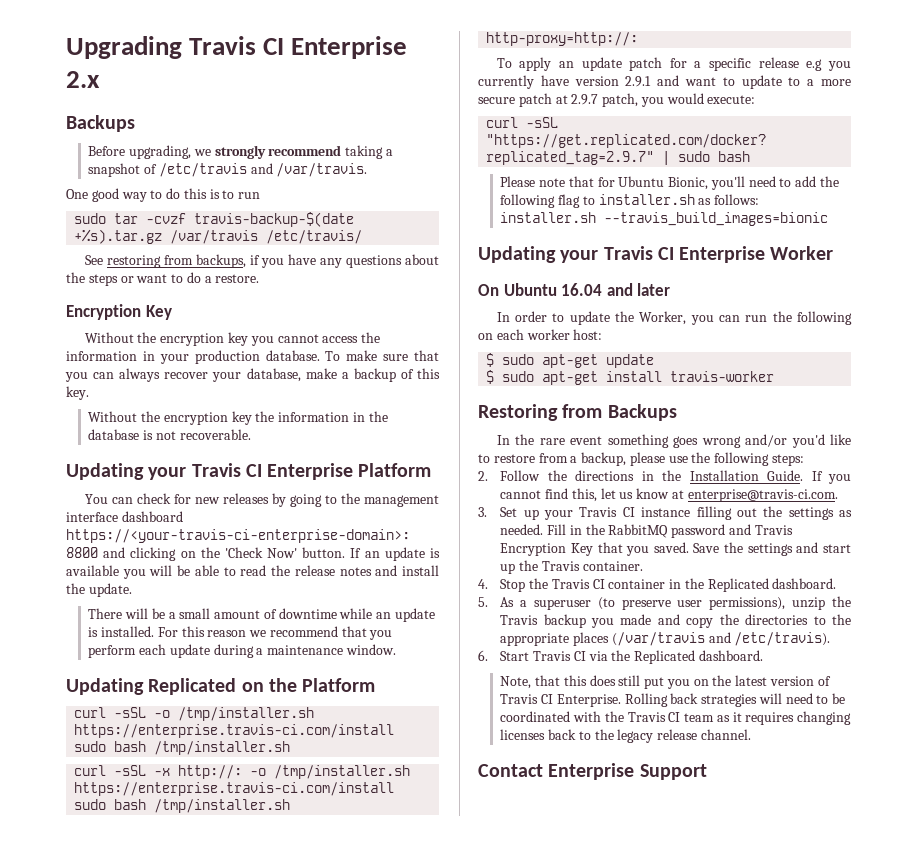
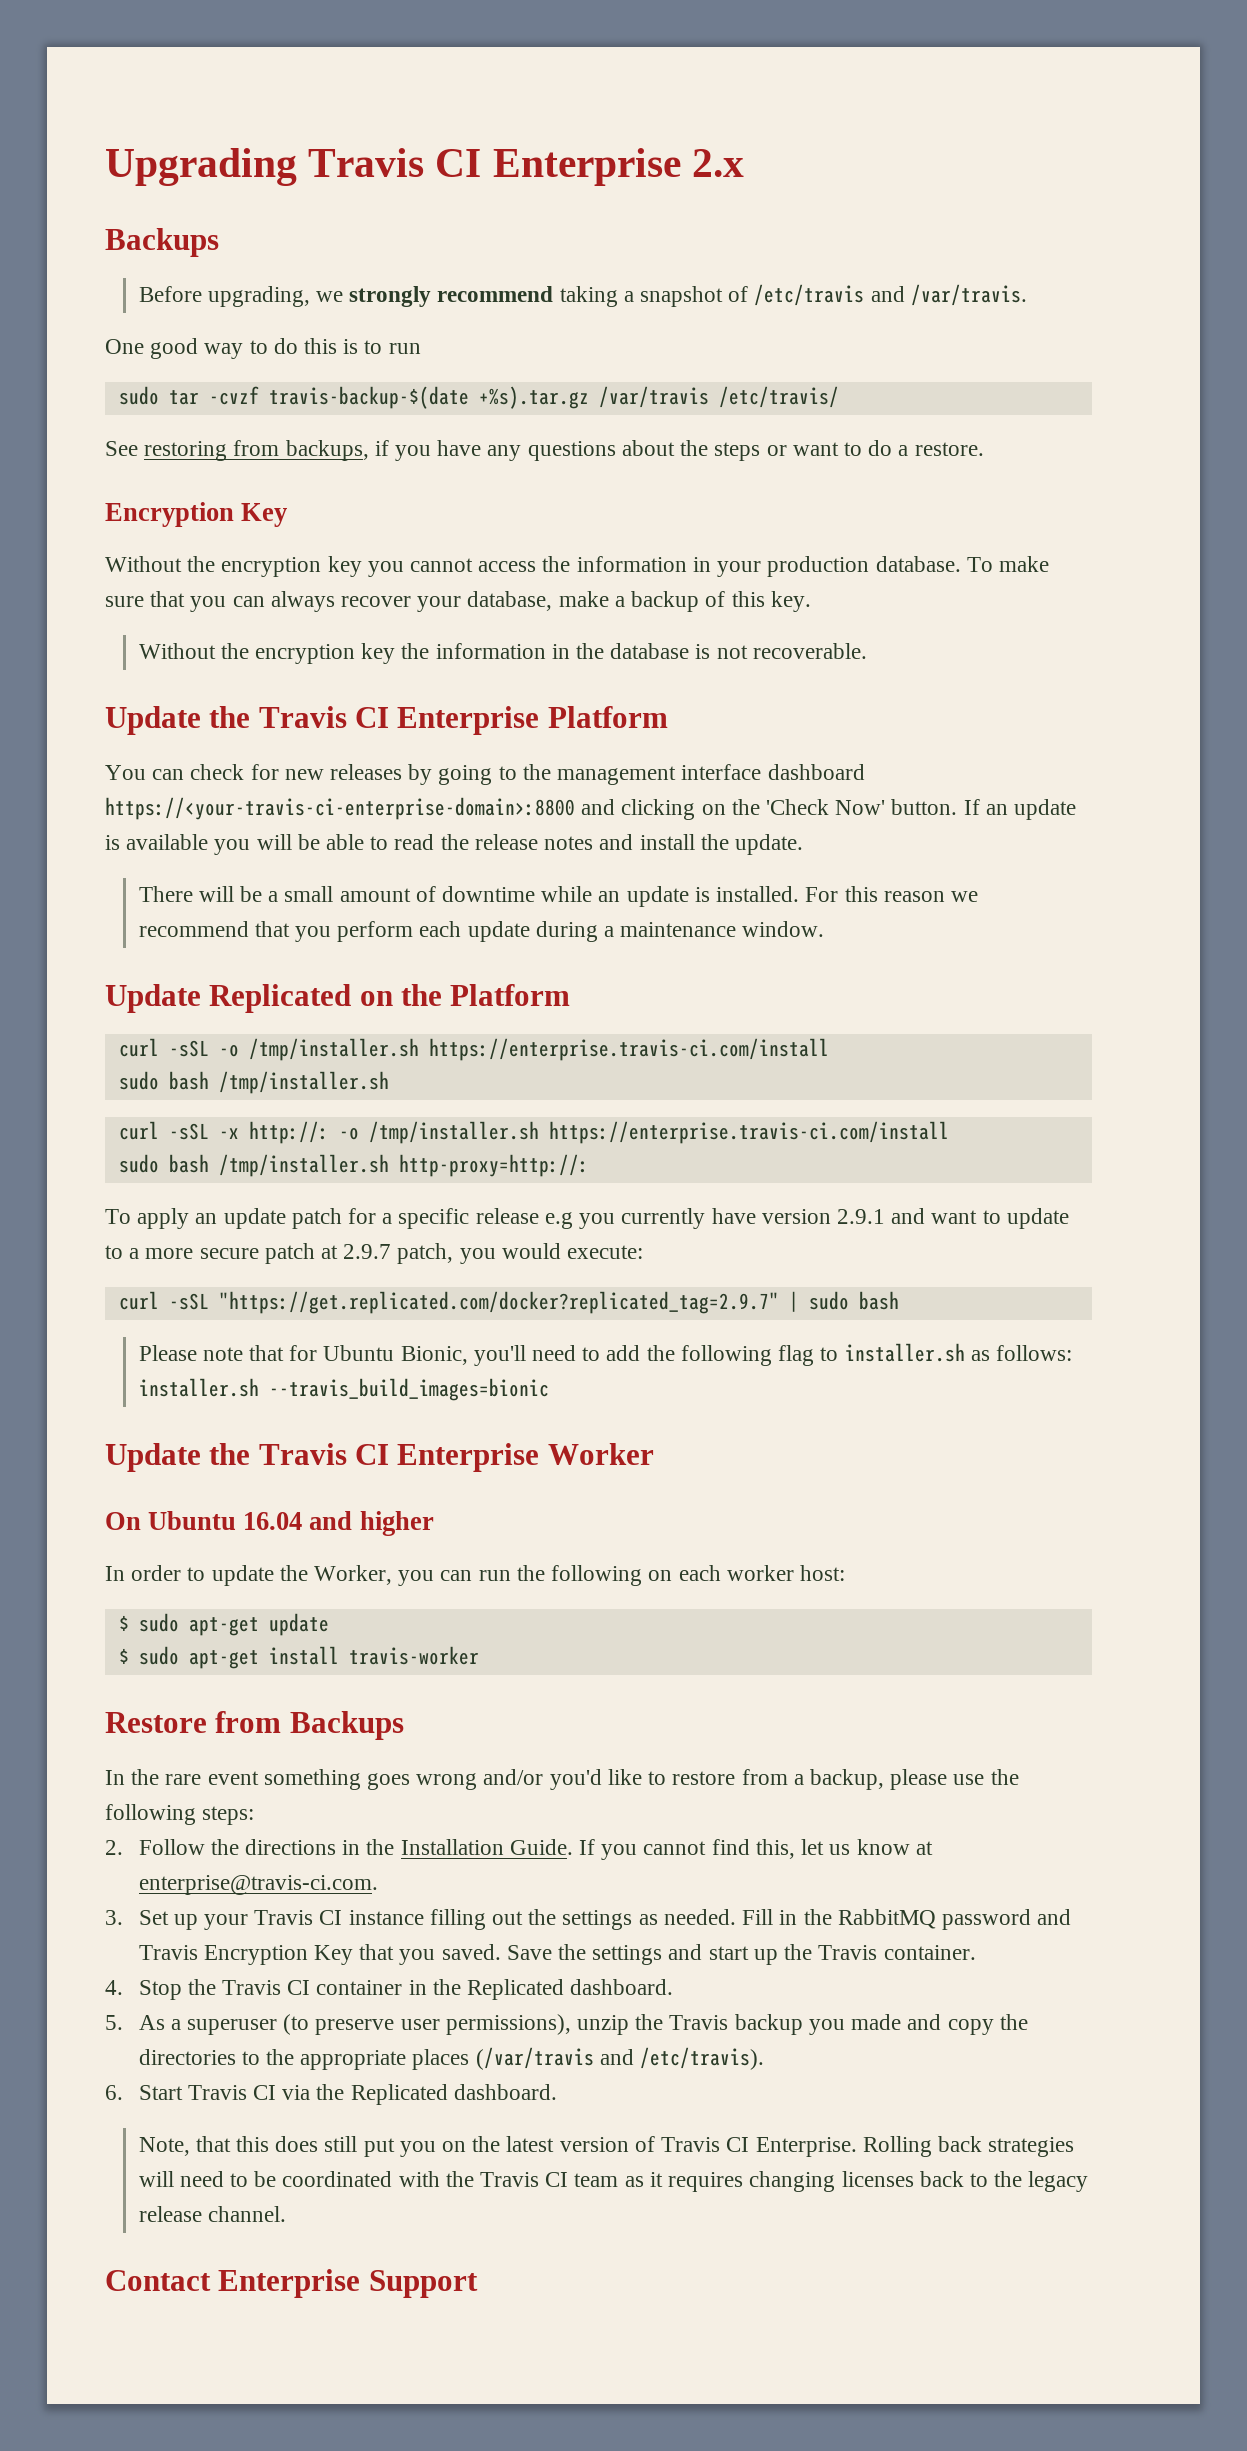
- Updating your Travis CI Enterprise Platform
+ Update the Travis CI Enterprise Platform
- Updating Replicated on the Platform
+ Update Replicated on the Platform
- Updating your Travis CI Enterprise Worker
+ Update the Travis CI Enterprise Worker
- On Ubuntu 16.04 and later
+ On Ubuntu 16.04 and higher
- Restoring from Backups
+ Restore from Backups

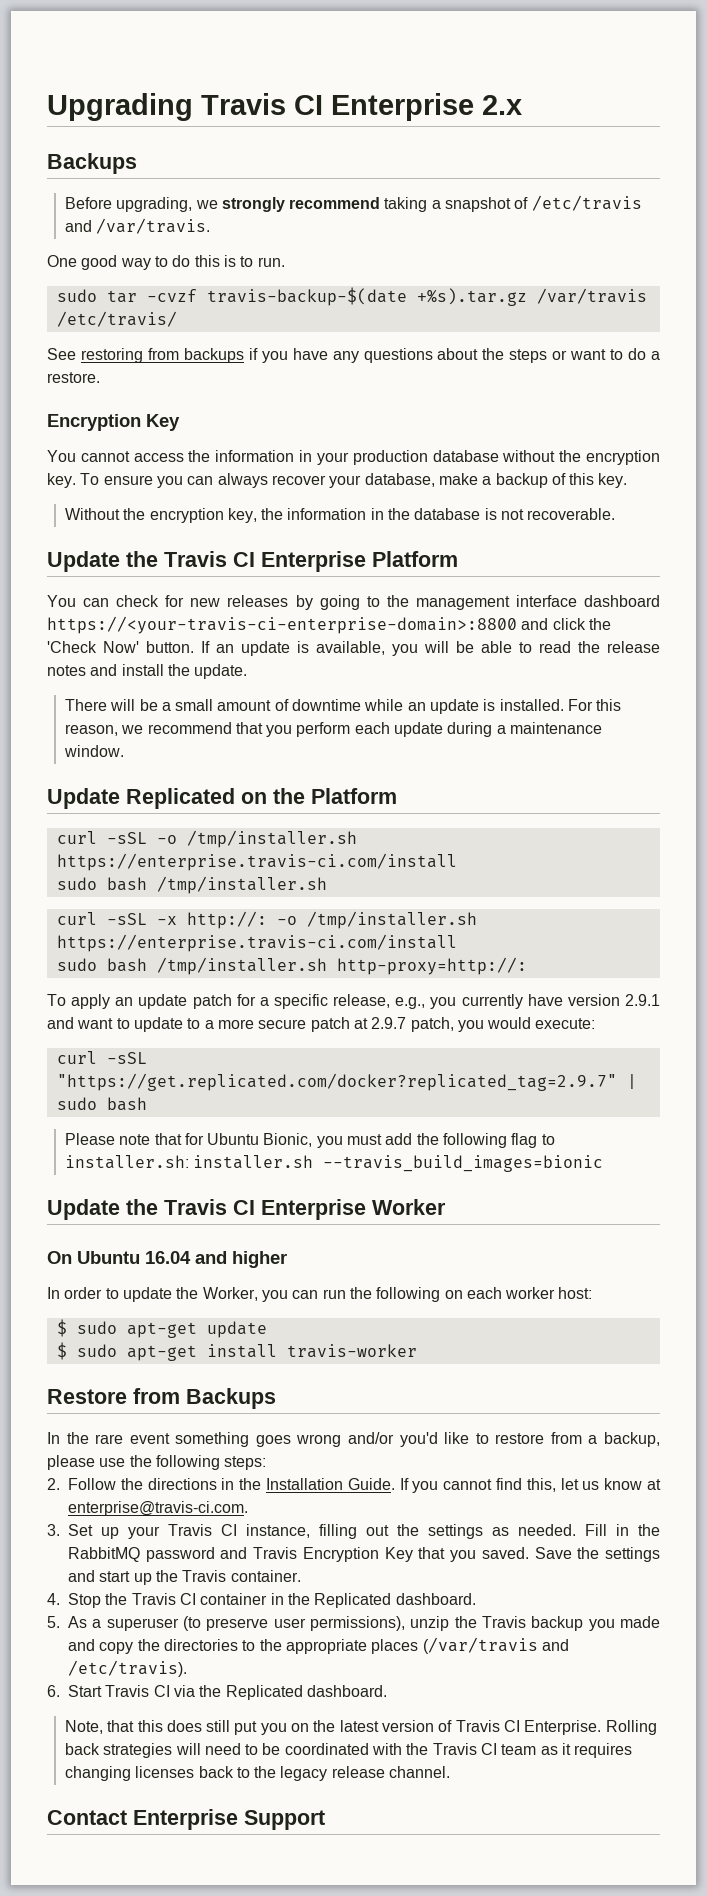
- One good way to do this is to run
+ One good way to do this is to run.
- See restoring from backups, if you have any questions about the steps or want to do a restore.
+ See restoring from backups if you have any questions about the steps or want to do a restore.
- Without the encryption key you cannot access the information in your production database. To make sure that you can always recover your database, make a backup of this key.
+ You cannot access the information in your production database without the encryption key. To ensure you can always recover your database, make a backup of this key.
- Without the encryption key the information in the database is not recoverable.
+ Without the encryption key, the information in the database is not recoverable.
- You can check for new releases by going to the management interface dashboard https://<your-travis-ci-enterprise-domain>:8800 and clicking on the 'Check Now' button.
+ You can check for new releases by going to the management interface dashboard https://<your-travis-ci-enterprise-domain>:8800 and click the 'Check Now' button.
- If an update is available you will be able to read the release notes and install the update.
+ If an update is available, you will be able to read the release notes and install the update.
- For this reason we recommend that you perform each update during a maintenance window.
+ For this reason, we recommend that you perform each update during a maintenance window.
- To apply an update patch for a specific release e.g you currently have version 2.9.1 and want to update to a more secure patch at 2.9.7 patch, you would execute:
+ To apply an update patch for a specific release, e.g., you currently have version 2.9.1 and want to update to a more secure patch at 2.9.7 patch, you would execute:
- Please note that for Ubuntu Bionic, you'll need to add the following flag to installer.sh as follows: installer.sh --travis_build_images=bionic
+ Please note that for Ubuntu Bionic, you must add the following flag to installer.sh: installer.sh --travis_build_images=bionic
- 3. Set up your Travis CI instance filling out the settings as needed.
+ 3. Set up your Travis CI instance, filling out the settings as needed.

